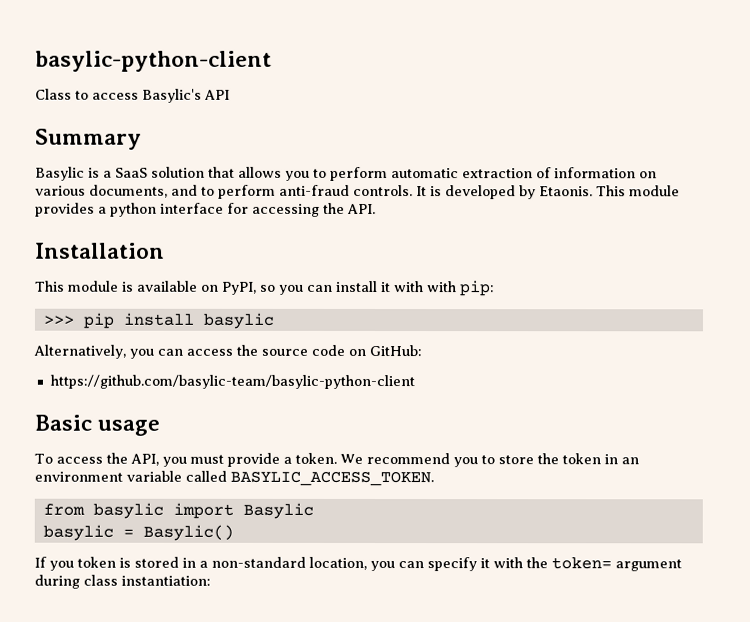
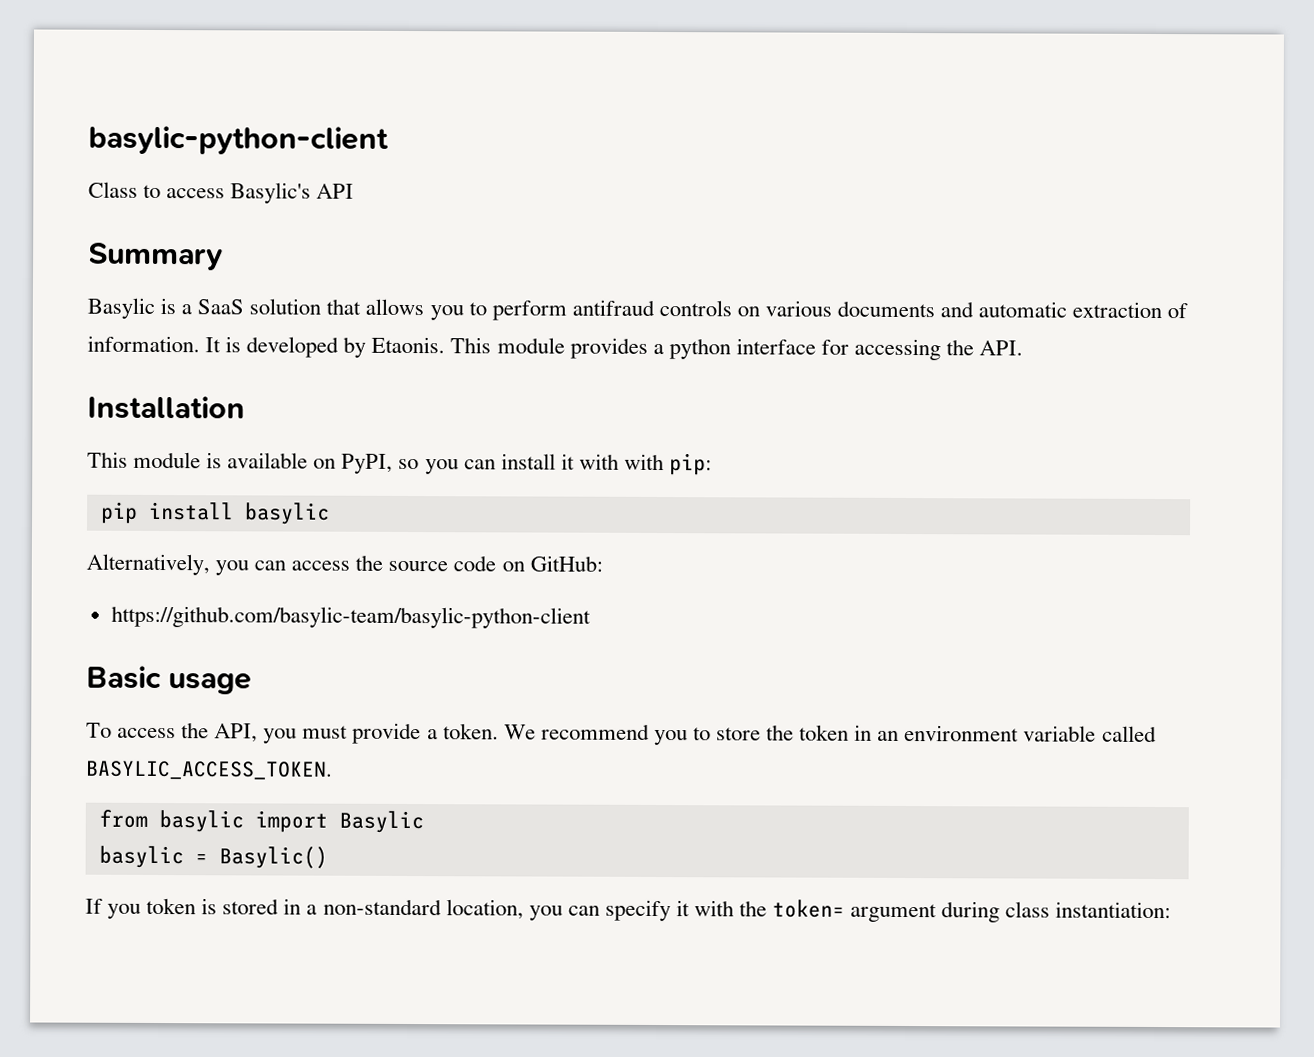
- Basylic is a SaaS solution that allows you to perform automatic extraction of information on various documents, and to perform anti-fraud controls.
+ Basylic is a SaaS solution that allows you to perform antifraud controls on various documents and automatic extraction of information.
- >>> pip install basylic
+ pip install basylic

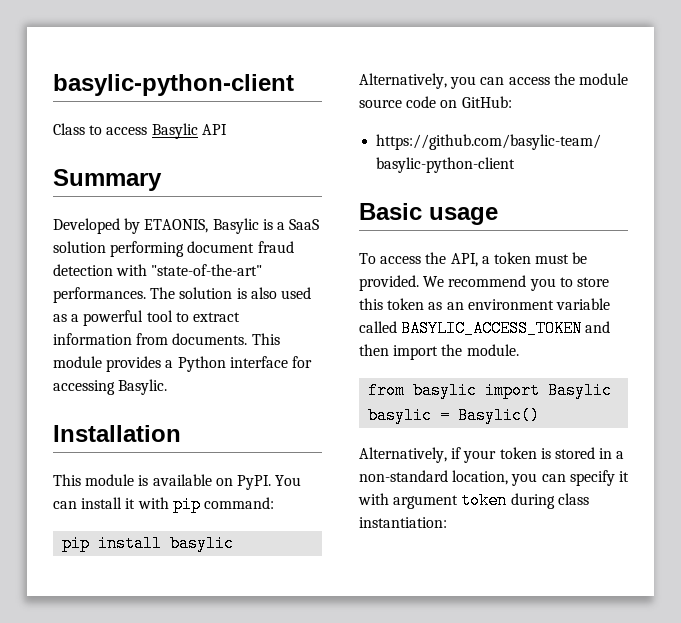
- Class to access Basylic's API
+ Class to access Basylic API
- Basylic is a SaaS solution that allows you to perform antifraud controls on various documents and automatic extraction of information. It is developed by Etaonis.
+ Developed by ETAONIS, Basylic is a SaaS solution performing document fraud detection with "state-of-the-art" performances. The solution is also used as a powerful tool to extract information from documents.
- This module provides a python interface for accessing the API.
+ This module provides a Python interface for accessing Basylic.
- This module is available on PyPI, so you can install it with with pip:
+ This module is available on PyPI. You can install it with pip command:
- Alternatively, you can access the source code on GitHub:
+ Alternatively, you can access the module source code on GitHub:
- To access the API, you must provide a token.
+ To access the API, a token must be provided.
- We recommend you to store the token in an environment variable called BASYLIC_ACCESS_TOKEN.
+ We recommend you to store this token as an environment variable called BASYLIC_ACCESS_TOKEN and then import the module.
- If you token is stored in a non-standard location, you can specify it with the token= argument during class instantiation:
+ Alternatively, if your token is stored in a non-standard location, you can specify it with argument token during class instantiation:

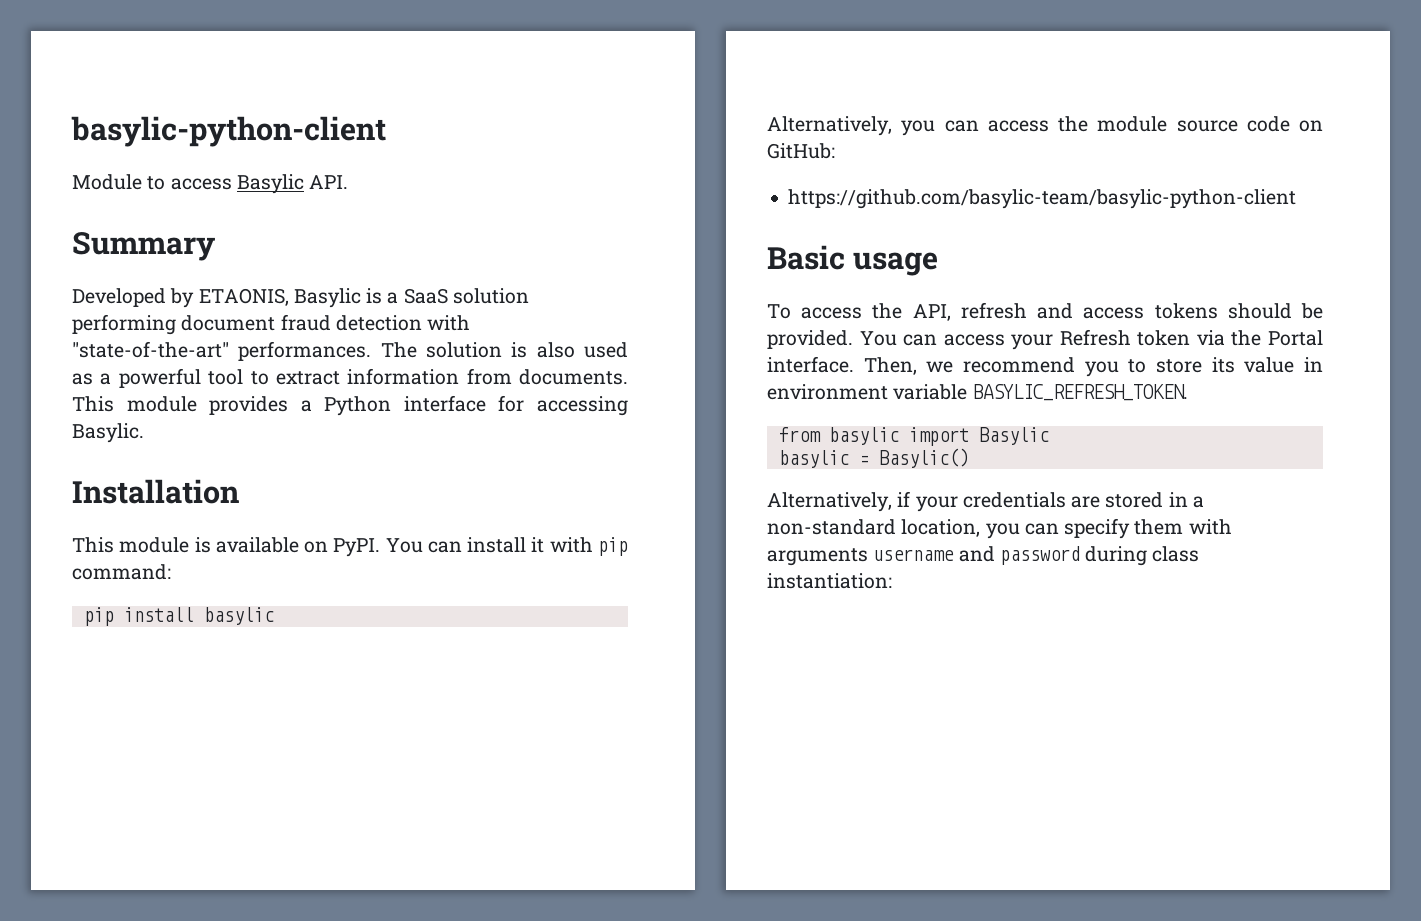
- Class to access Basylic API
+ Module to access Basylic API.
- To access the API, a token must be provided. We recommend you to store this token as an environment variable called BASYLIC_ACCESS_TOKEN and then import the module.
+ To access the API, refresh and access tokens should be provided. You can access your Refresh token via the Portal interface. Then, we recommend you to store its value in environment variable BASYLIC_REFRESH_TOKEN.
- Alternatively, if your token is stored in a non-standard location, you can specify it with argument token during class instantiation:
+ Alternatively, if your credentials are stored in a non-standard location, you can specify them with arguments username and password during class instantiation:

